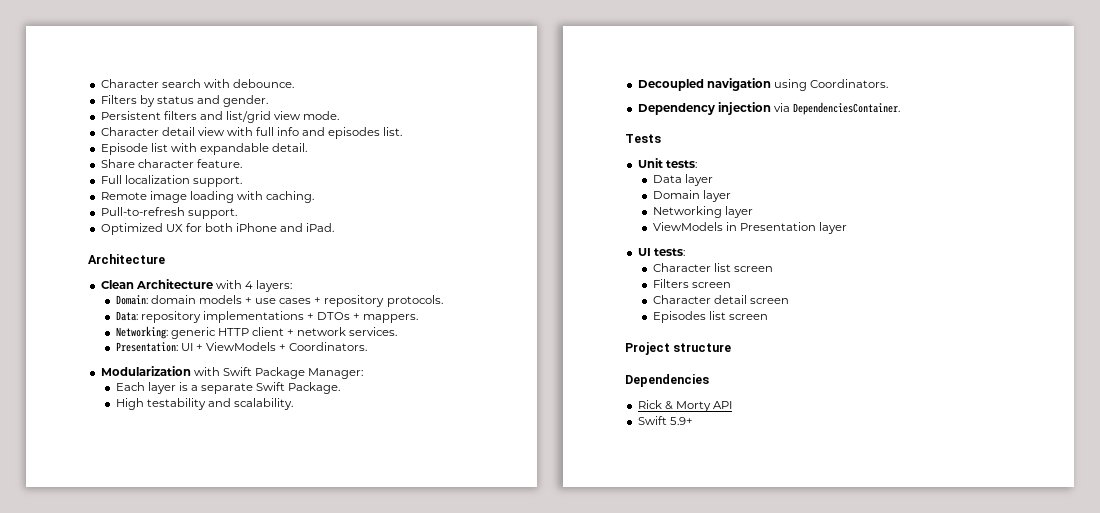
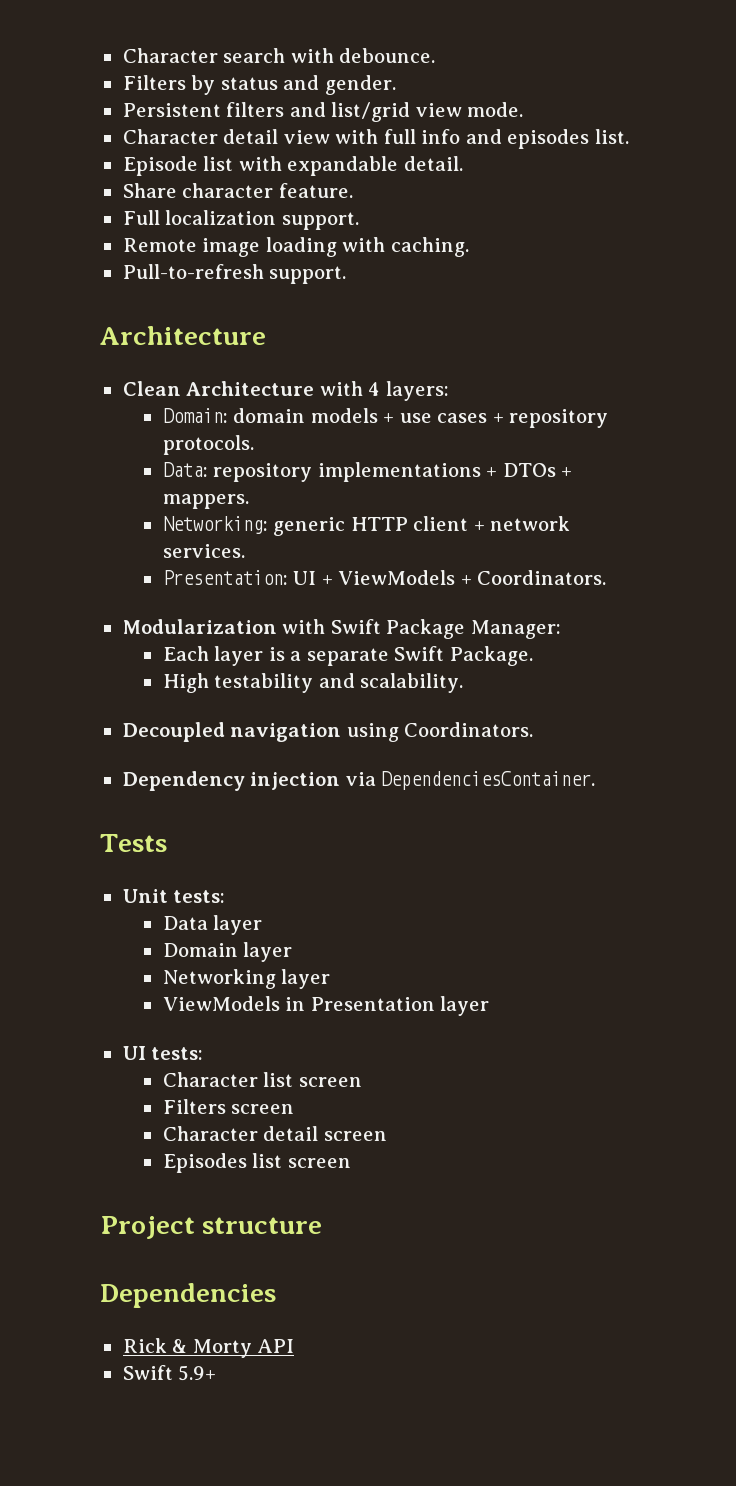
- Optimized UX for both iPhone and iPad.

